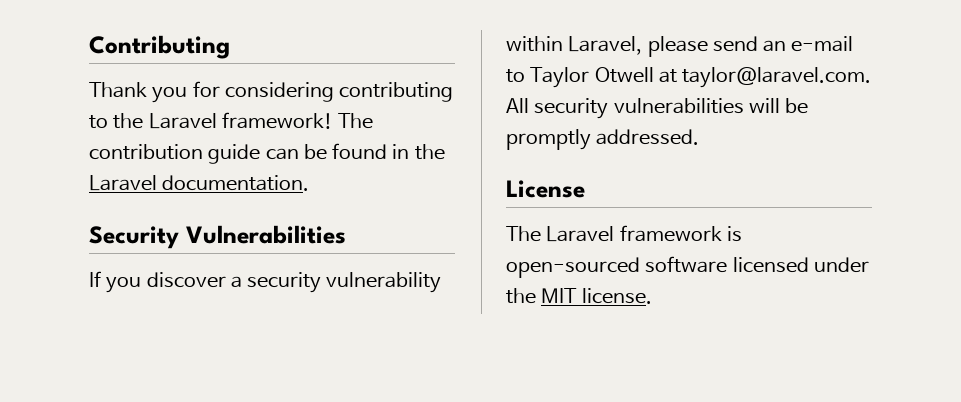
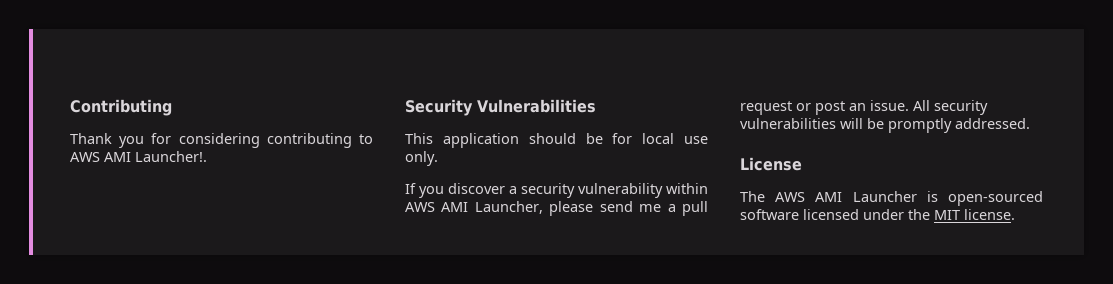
- Thank you for considering contributing to the Laravel framework! The contribution guide can be found in the Laravel documentation.
+ Thank you for considering contributing to AWS AMI Launcher!.
  Security Vulnerabilities
+ This application should be for local use only.
- If you discover a security vulnerability within Laravel, please send an e-mail to Taylor Otwell at taylor@laravel.com. All security vulnerabilities will be promptly addressed.
+ If you discover a security vulnerability within AWS AMI Launcher, please send me a pull request or post an issue. All security vulnerabilities will be promptly addressed.
- The Laravel framework is open-sourced software licensed under the MIT license.
+ The AWS AMI Launcher is open-sourced software licensed under the MIT license.

